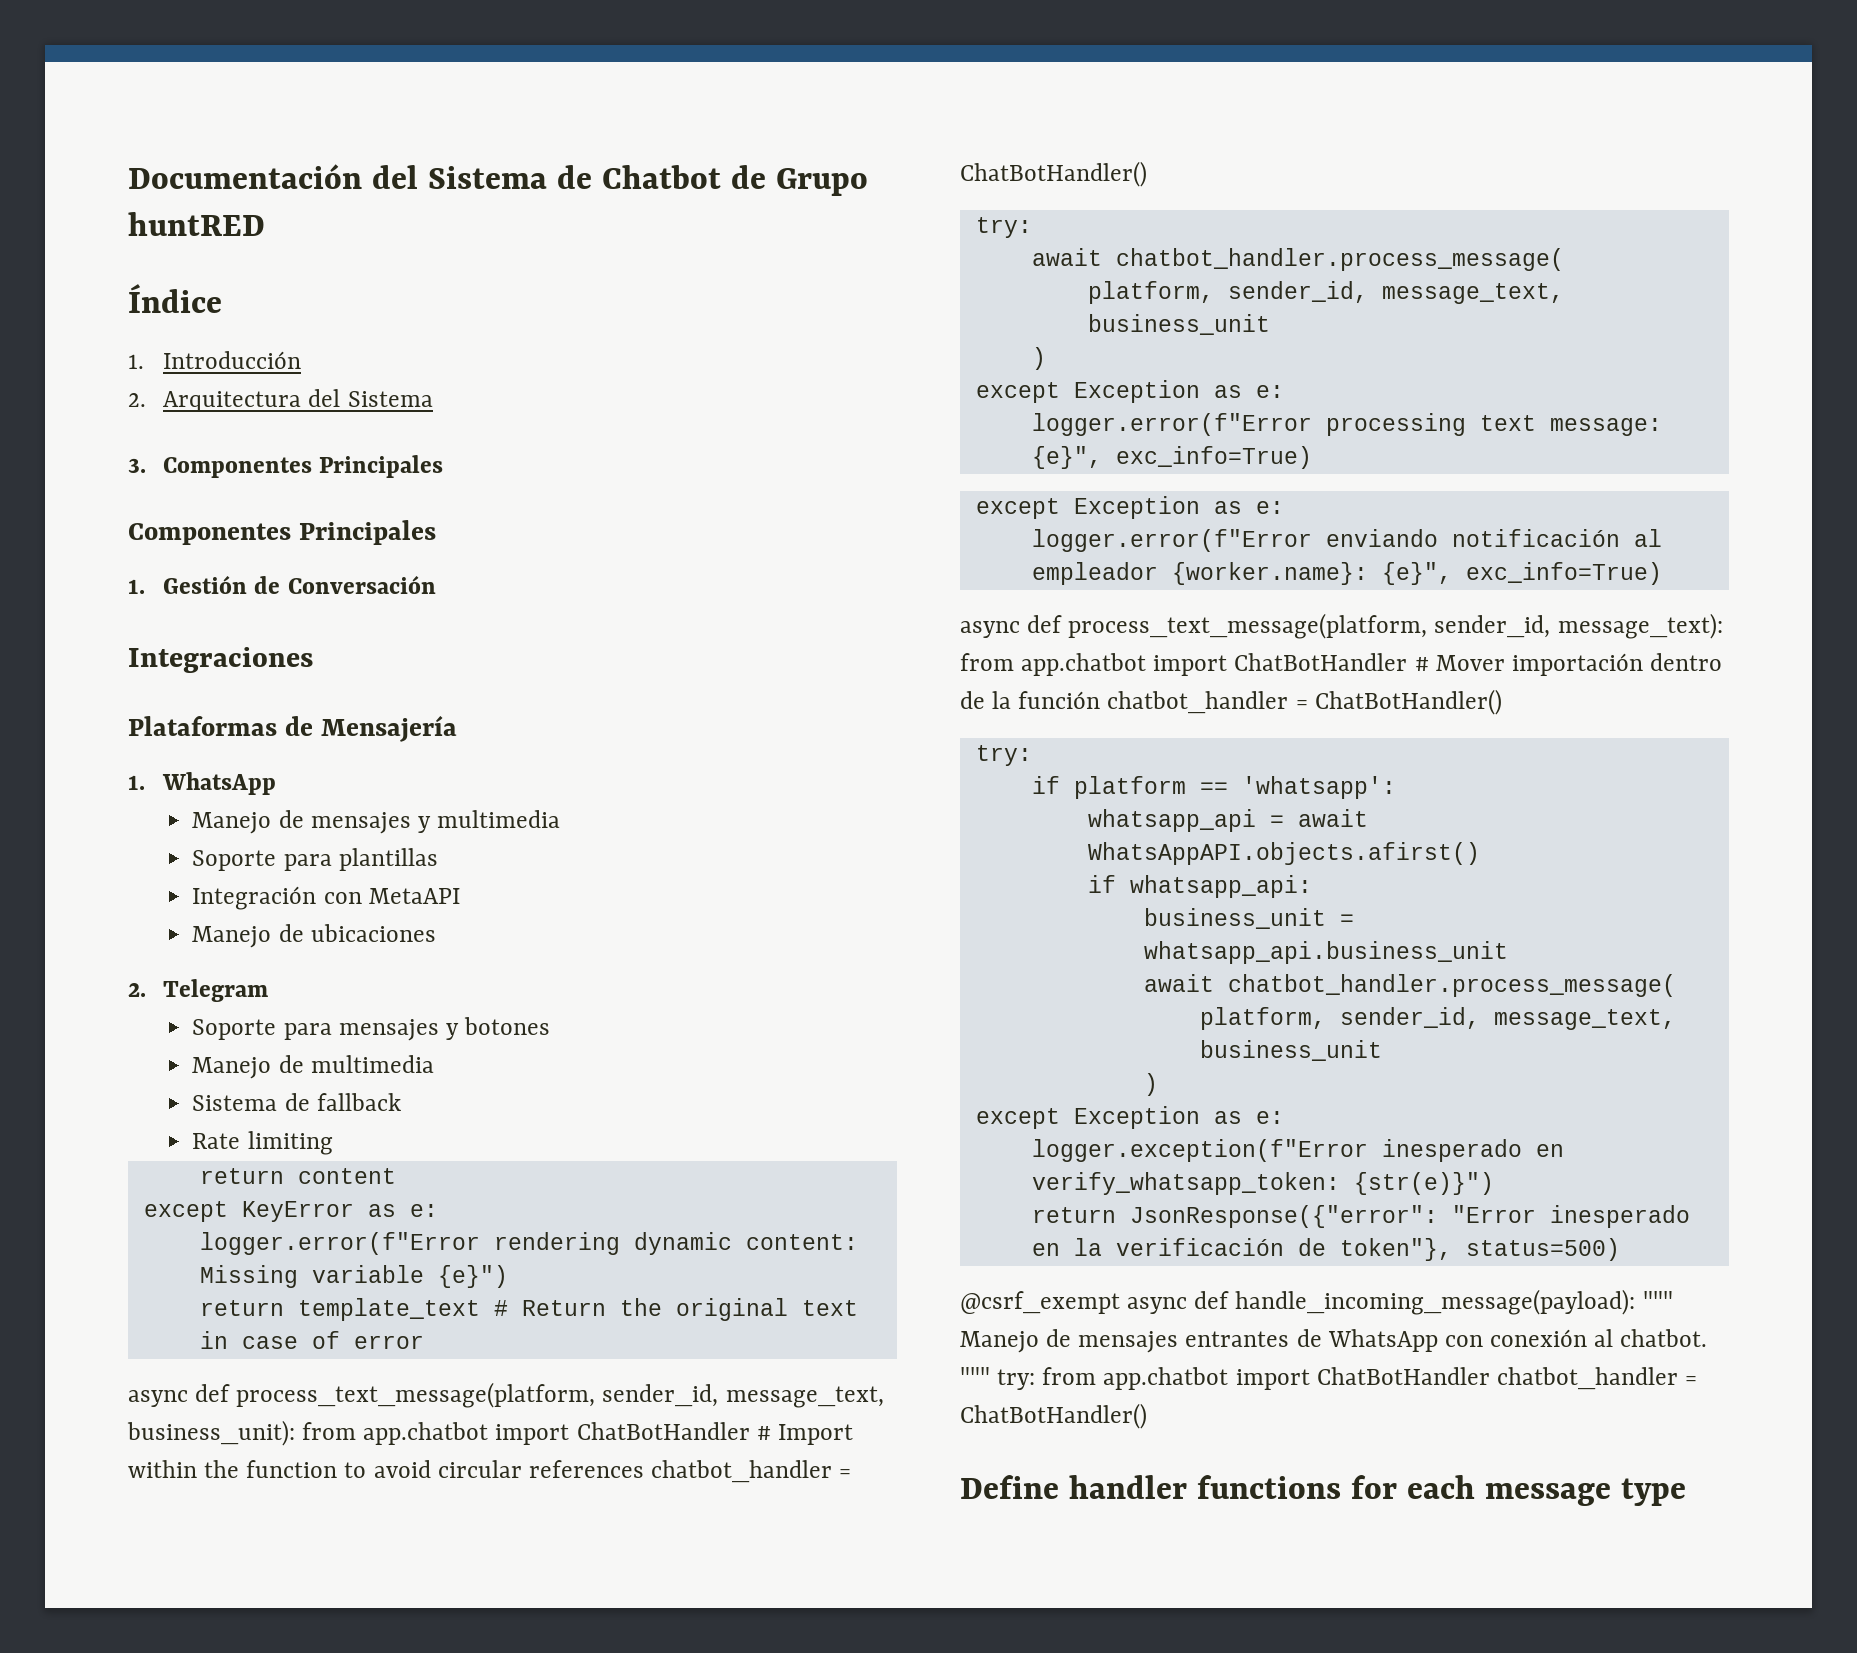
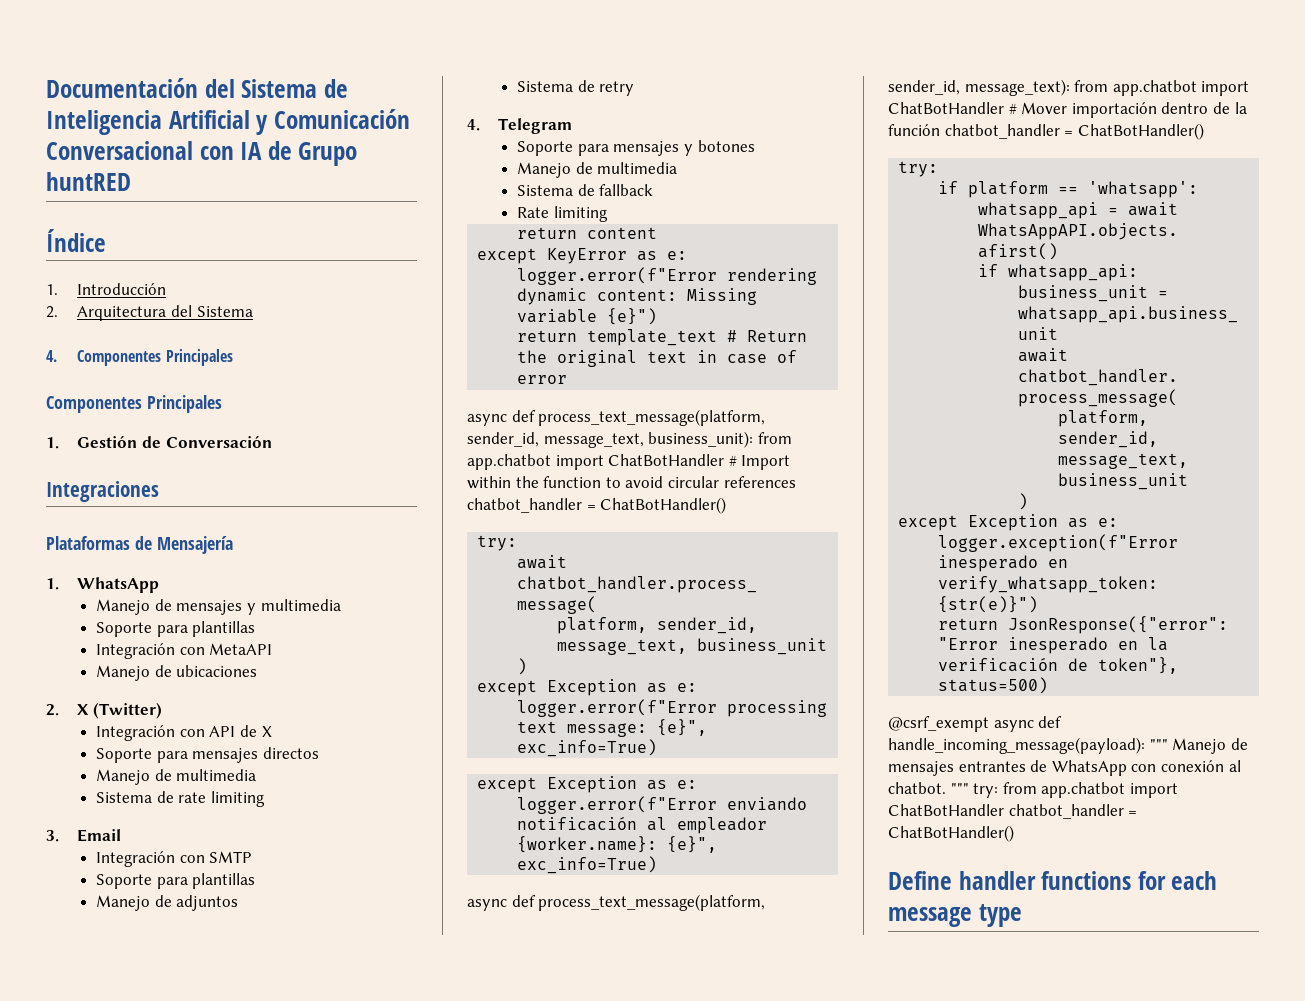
- Documentación del Sistema de Chatbot de Grupo huntRED
+ Documentación del Sistema de Inteligencia Artificial y Comunicación Conversacional con IA de Grupo huntRED
- 3. Componentes Principales
+ 4. Componentes Principales
- 2. Telegram
+ 2. X (Twitter)
+ Integración con API de X
+ Soporte para mensajes directos
+ Manejo de multimedia
+ Sistema de rate limiting
+ 3. Email
+ Integración con SMTP
+ Soporte para plantillas
+ Manejo de adjuntos
+ Sistema de retry
+ 4. Telegram

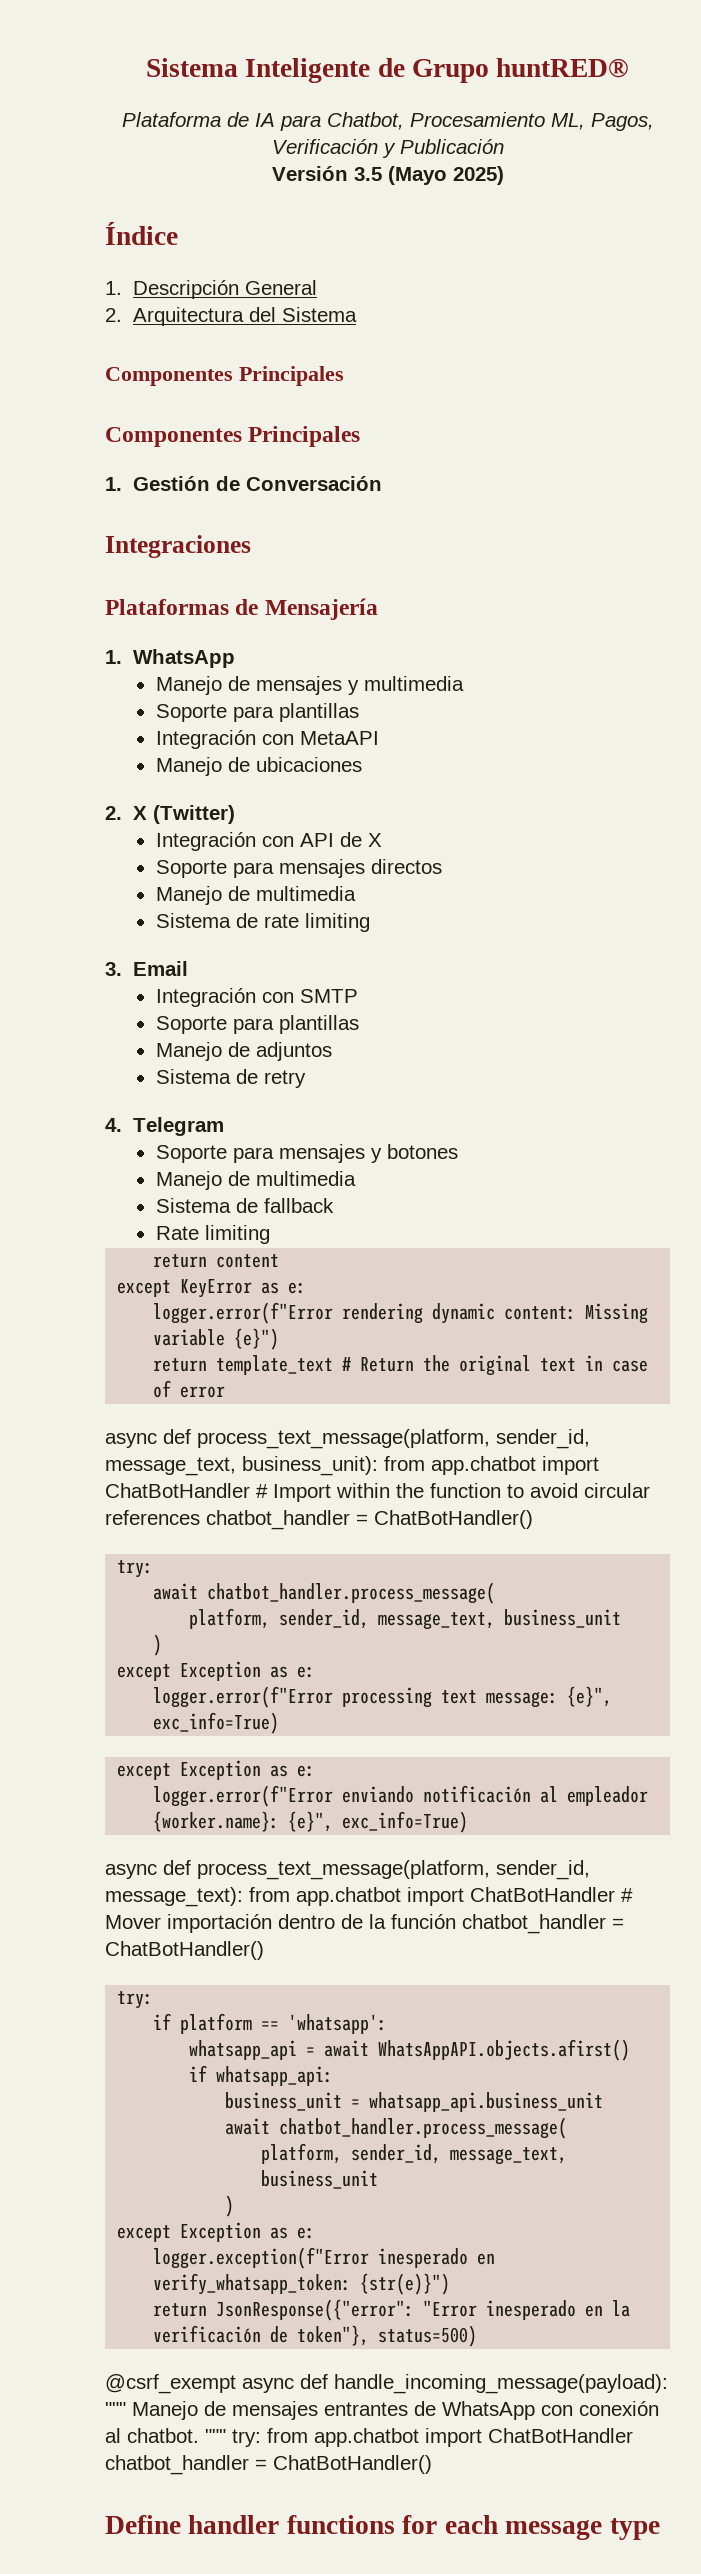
- Documentación del Sistema de Inteligencia Artificial y Comunicación Conversacional con IA de Grupo huntRED
+ Sistema Inteligente de Grupo huntRED®
+ Plataforma de IA para Chatbot, Procesamiento ML, Pagos, Verificación y Publicación
+ Versión 3.5 (Mayo 2025)
- 1. Introducción
+ 1. Descripción General
  2. Arquitectura del Sistema
- 4. Componentes Principales
+ Componentes Principales

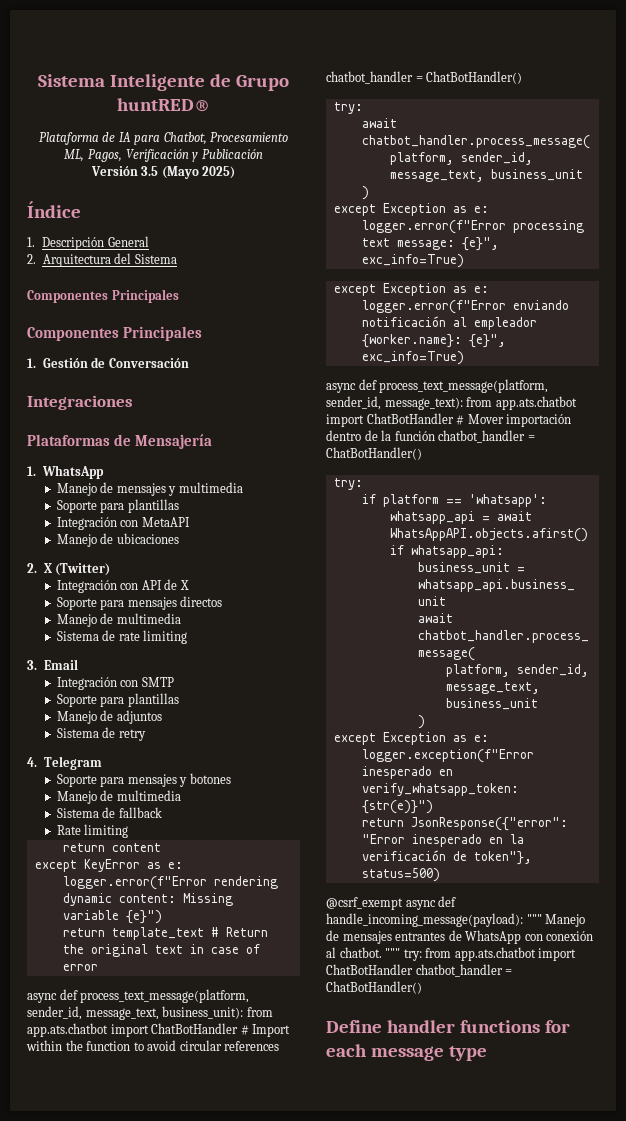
- async def process_text_message(platform, sender_id, message_text, business_unit): from app.chatbot import ChatBotHandler # Import within the function to avoid circular references chatbot_handler = ChatBotHandler()
+ async def process_text_message(platform, sender_id, message_text, business_unit): from app.ats.chatbot import ChatBotHandler # Import within the function to avoid circular references chatbot_handler = ChatBotHandler()
- async def process_text_message(platform, sender_id, message_text): from app.chatbot import ChatBotHandler # Mover importación dentro de la función chatbot_handler = ChatBotHandler()
+ async def process_text_message(platform, sender_id, message_text): from app.ats.chatbot import ChatBotHandler # Mover importación dentro de la función chatbot_handler = ChatBotHandler()
- """ try: from app.chatbot import ChatBotHandler chatbot_handler = ChatBotHandler()
+ """ try: from app.ats.chatbot import ChatBotHandler chatbot_handler = ChatBotHandler()

